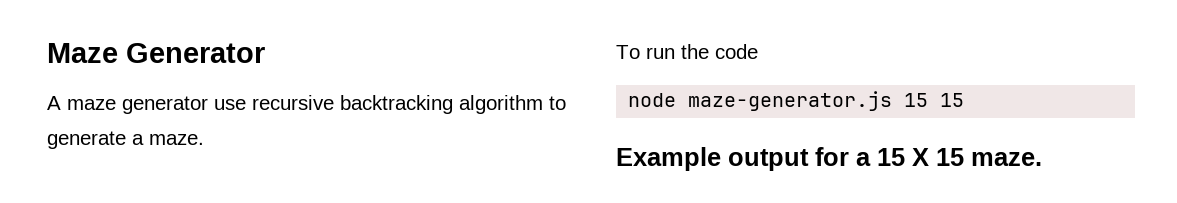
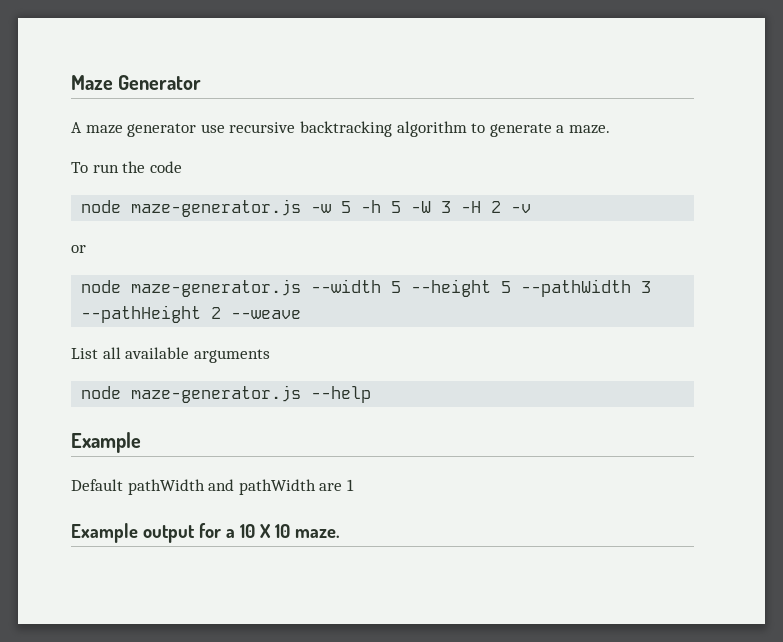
- node maze-generator.js 15 15
+ node maze-generator.js -w 5 -h 5 -W 3 -H 2 -v
+ or
+ node maze-generator.js --width 5 --height 5 --pathWidth 3 --pathHeight 2 --weave
+ List all available arguments
+ node maze-generator.js --help
+ Example
+ Default pathWidth and pathWidth are 1
- Example output for a 15 X 15 maze.
+ Example output for a 10 X 10 maze.

